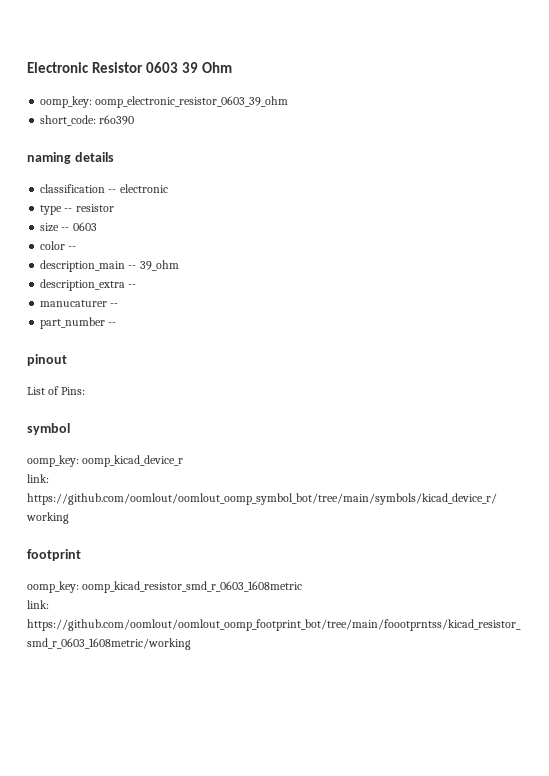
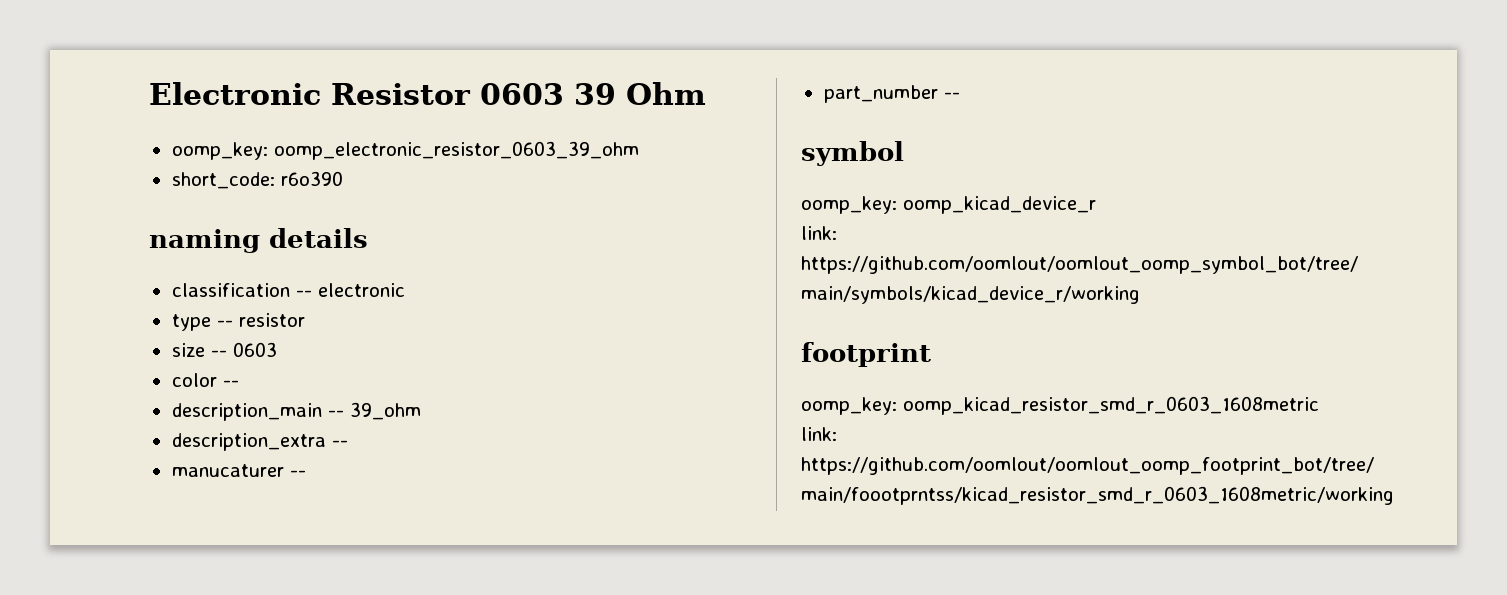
- pinout
- List of Pins:

